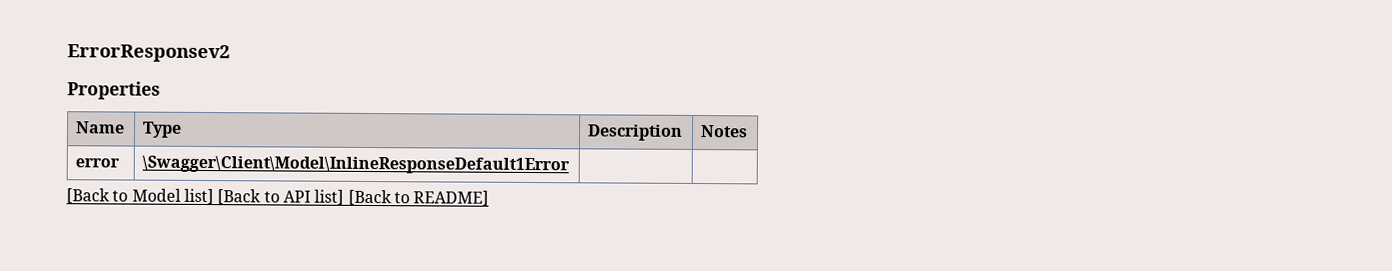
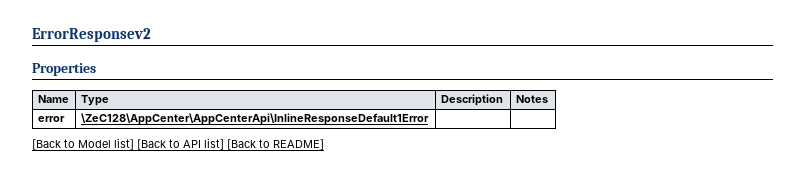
- error | \Swagger\Client\Model\InlineResponseDefault1Error | |
+ error | \ZeC128\AppCenter\AppCenterApi\InlineResponseDefault1Error | |

